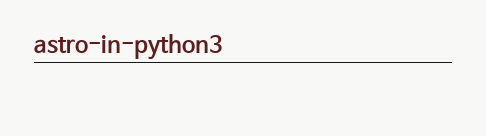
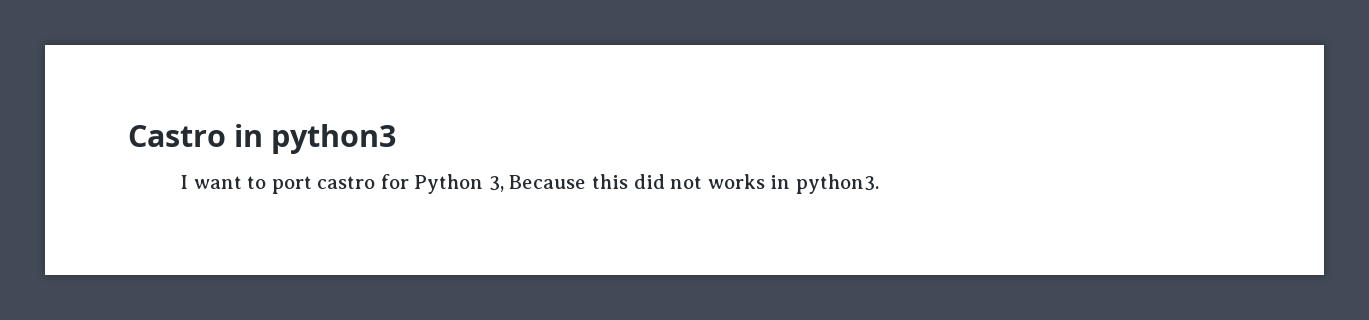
- astro-in-python3
+ Castro in python3
+ I want to port castro for Python 3, Because this did not works in python3.

